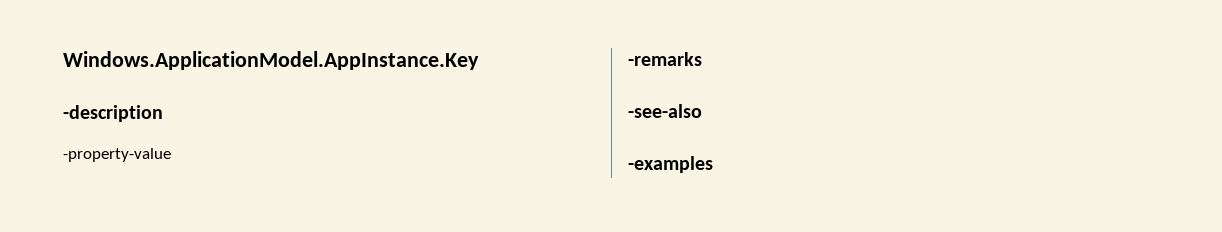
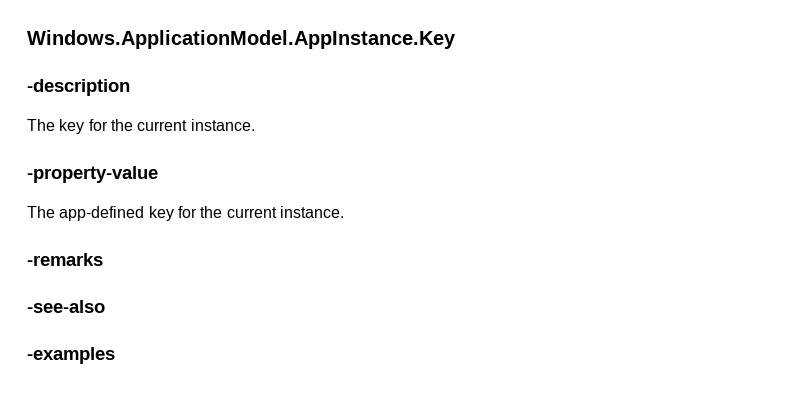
+ The key for the current instance.
  -property-value
+ The app-defined key for the current instance.

